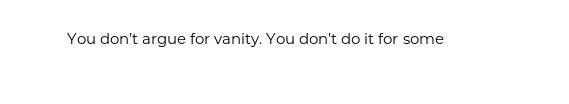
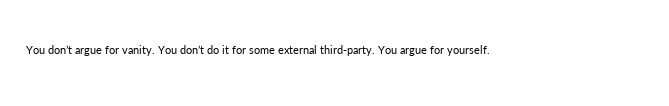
- You don’t do it for some
+ You don’t do it for some external third-party. You argue for yourself.

